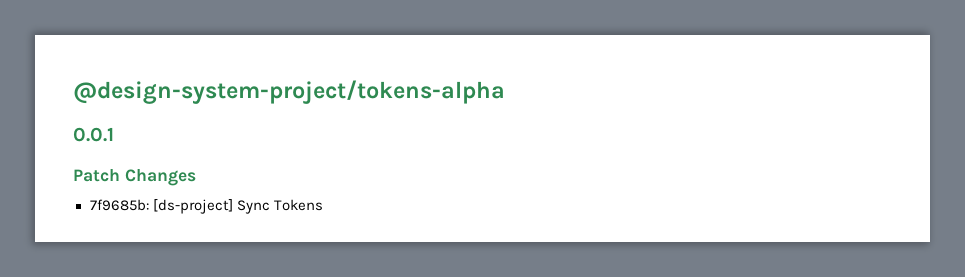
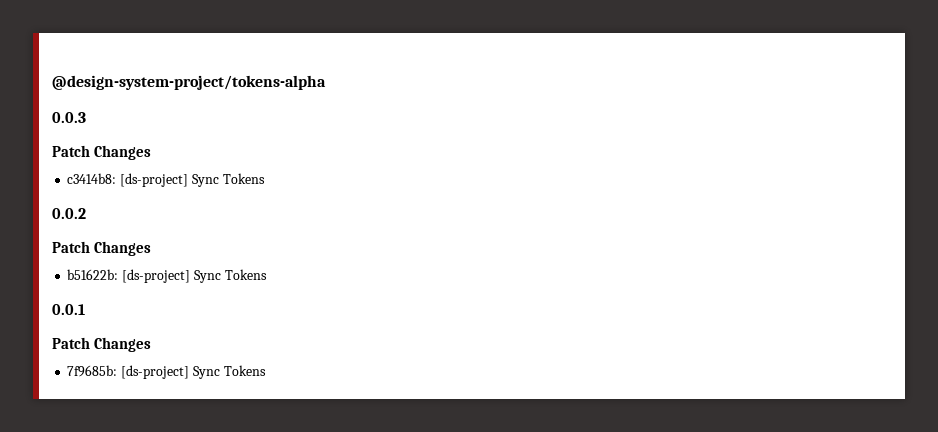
+ 0.0.3
+ Patch Changes
+ c3414b8: [ds-project] Sync Tokens
+ 0.0.2
+ Patch Changes
+ b51622b: [ds-project] Sync Tokens

